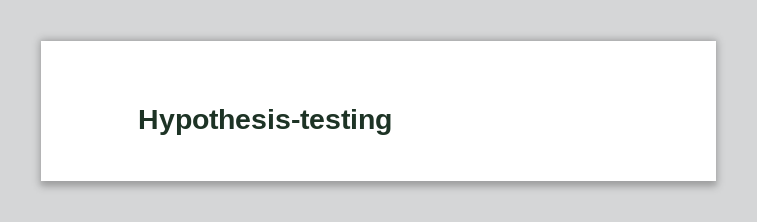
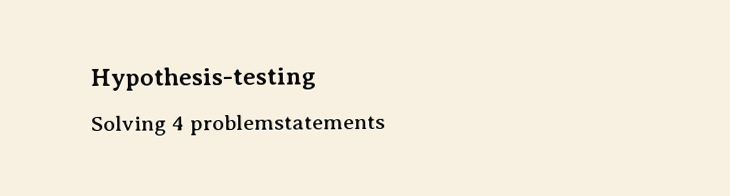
+ Solving 4 problemstatements

